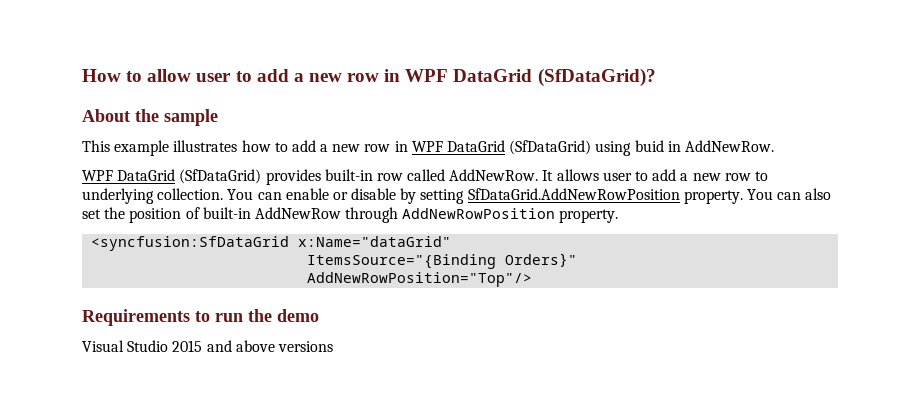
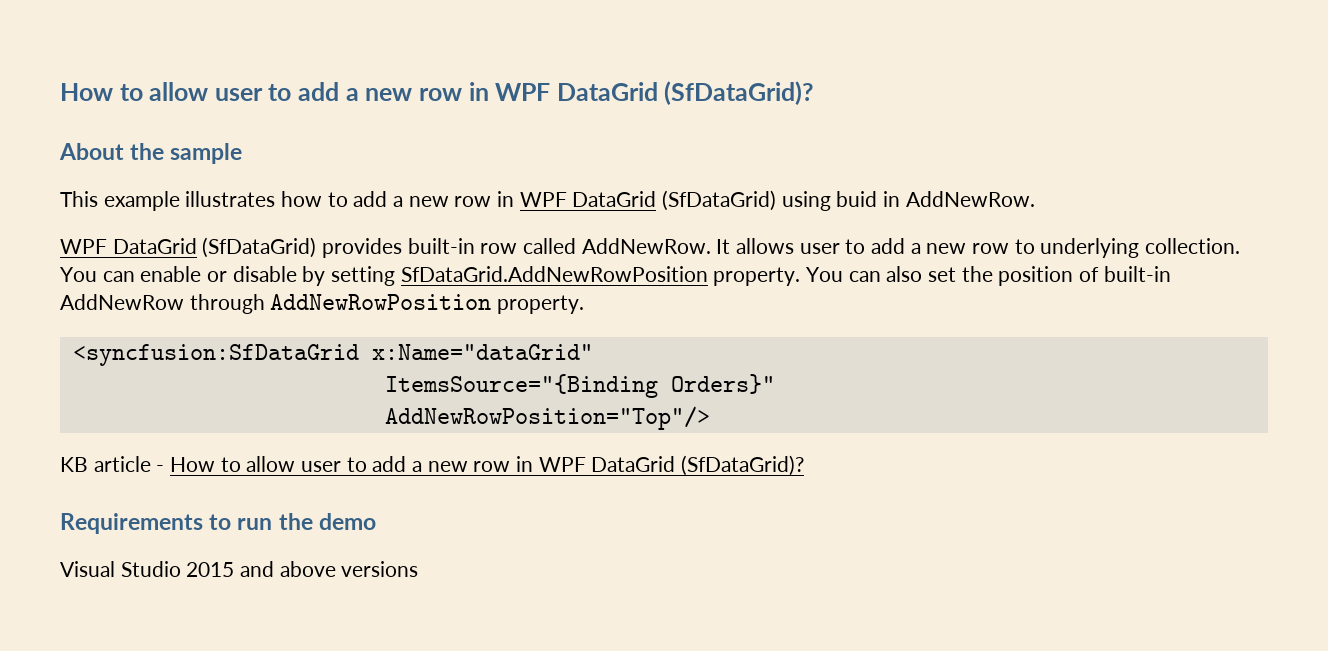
+ KB article - How to allow user to add a new row in WPF DataGrid (SfDataGrid)?

